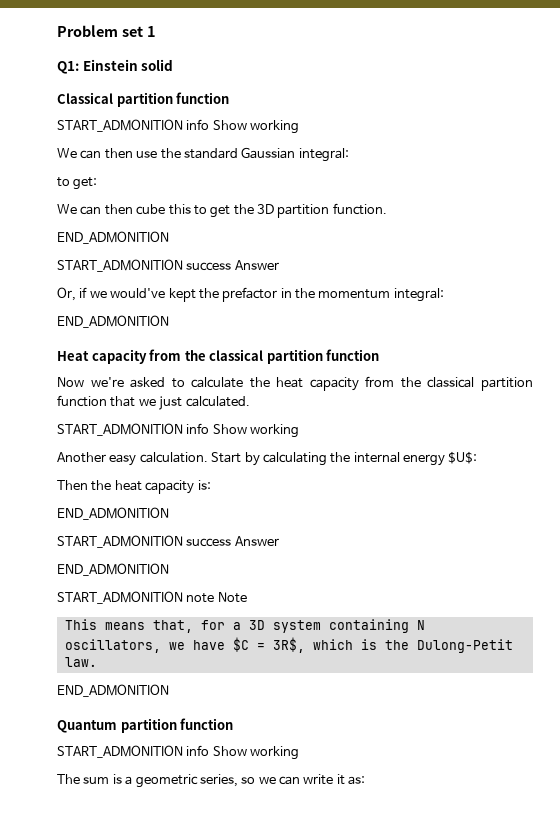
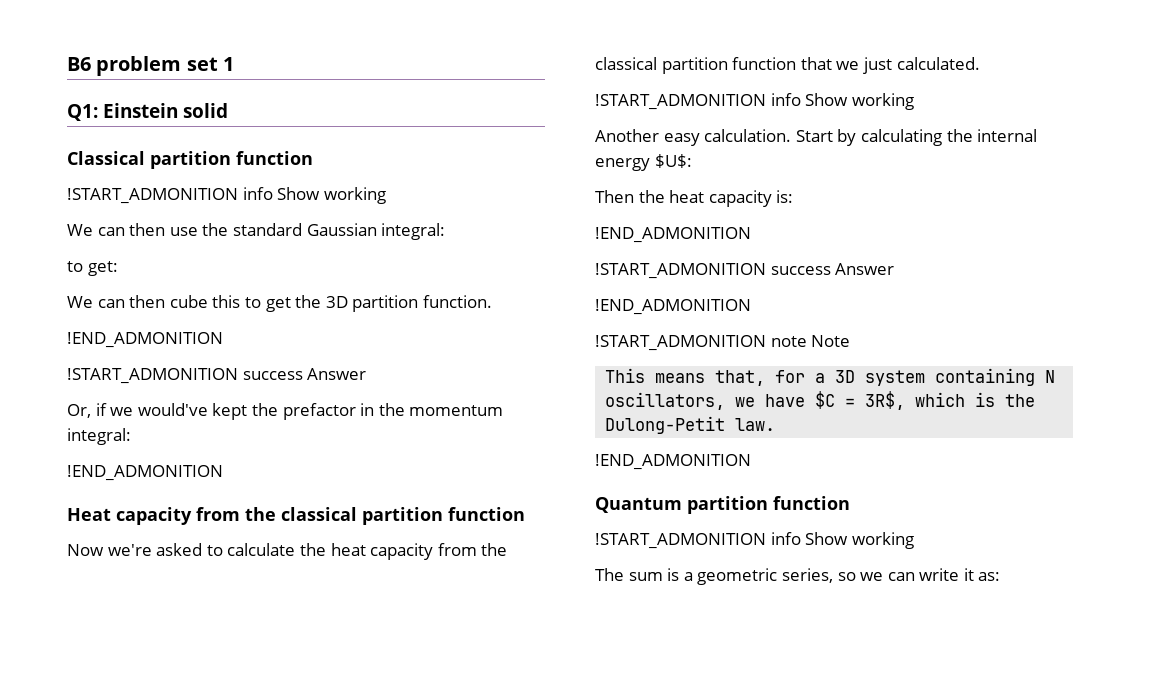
- Problem set 1
+ B6 problem set 1
  Classical partition function
- START_ADMONITION info Show working
+ !START_ADMONITION info Show working
  We can then cube this to get the 3D partition function.
- END_ADMONITION
- START_ADMONITION success Answer
+ !END_ADMONITION
+ !START_ADMONITION success Answer
  Or, if we would've kept the prefactor in the momentum integral:
- END_ADMONITION
+ !END_ADMONITION
  Now we're asked to calculate the heat capacity from the classical partition function that we just calculated.
- START_ADMONITION info Show working
+ !START_ADMONITION info Show working
  Then the heat capacity is:
- END_ADMONITION
- START_ADMONITION success Answer
- END_ADMONITION
- START_ADMONITION note Note
+ !END_ADMONITION
+ !START_ADMONITION success Answer
+ !END_ADMONITION
+ !START_ADMONITION note Note
  This means that, for a 3D system containing N oscillators, we have $C = 3R$, which is the Dulong-Petit law.
- END_ADMONITION
+ !END_ADMONITION
  Quantum partition function
- START_ADMONITION info Show working
+ !START_ADMONITION info Show working

